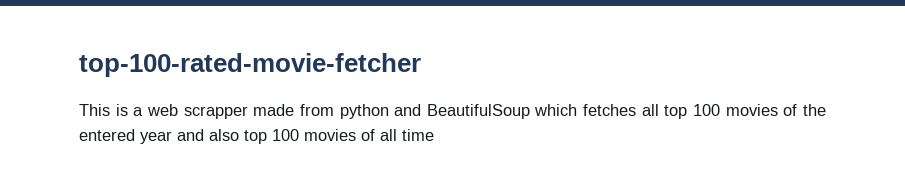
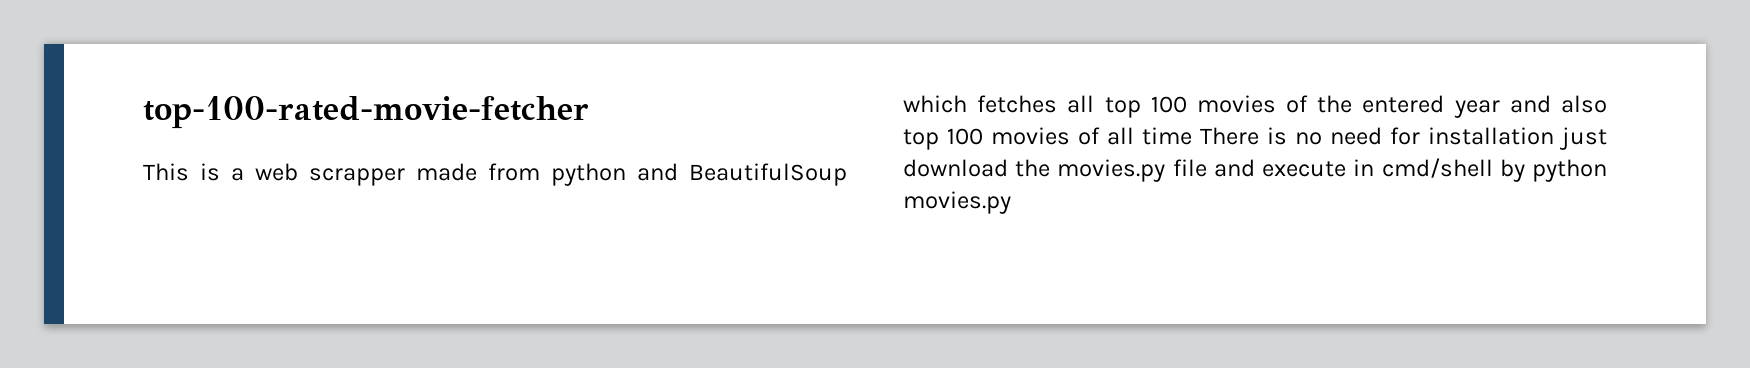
- This is a web scrapper made from python and BeautifulSoup which fetches all top 100 movies of the entered year and also top 100 movies of all time
+ This is a web scrapper made from python and BeautifulSoup which fetches all top 100 movies of the entered year and also top 100 movies of all time There is no need for installation just download the movies.py file and execute in cmd/shell by python movies.py

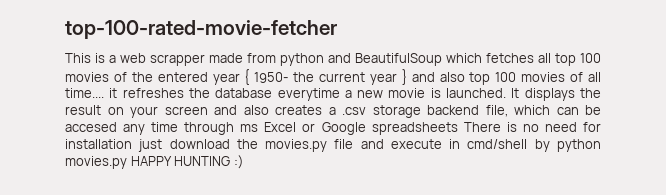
- This is a web scrapper made from python and BeautifulSoup which fetches all top 100 movies of the entered year and also top 100 movies of all time There is no need for installation just download the movies.py file and execute in cmd/shell by python movies.py
+ This is a web scrapper made from python and BeautifulSoup which fetches all top 100 movies of the entered year { 1950- the current year } and also top 100 movies of all time.... it refreshes the database everytime a new movie is launched. It displays the result on your screen and also creates a .csv storage backend file, which can be accesed any time through ms Excel or Google spreadsheets There is no need for installation just download the movies.py file and execute in cmd/shell by python movies.py HAPPY HUNTING :)

